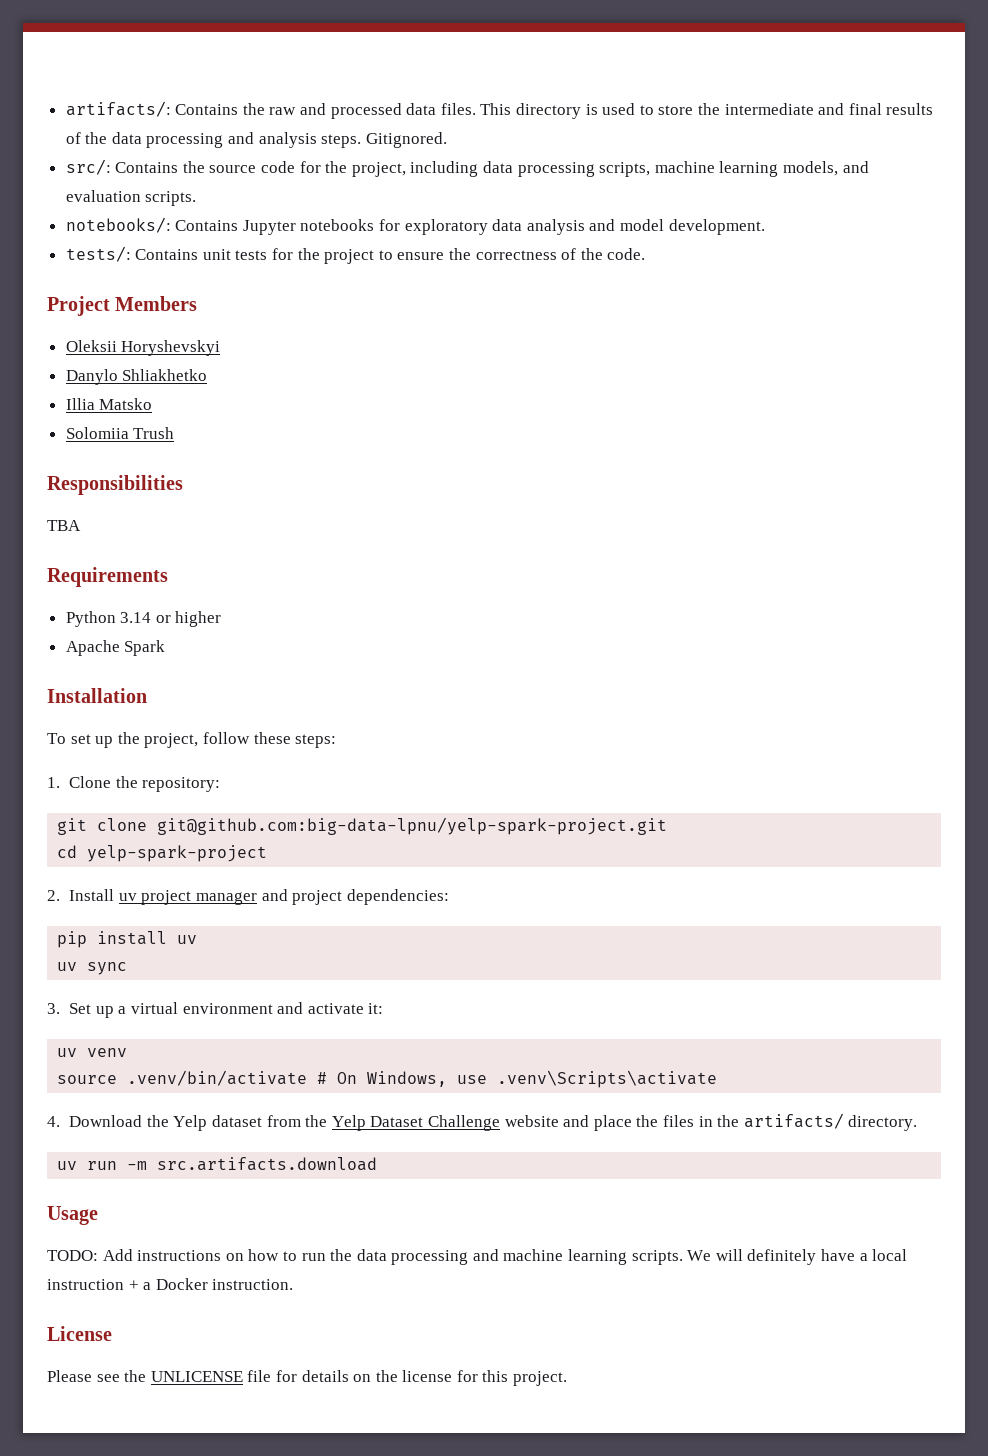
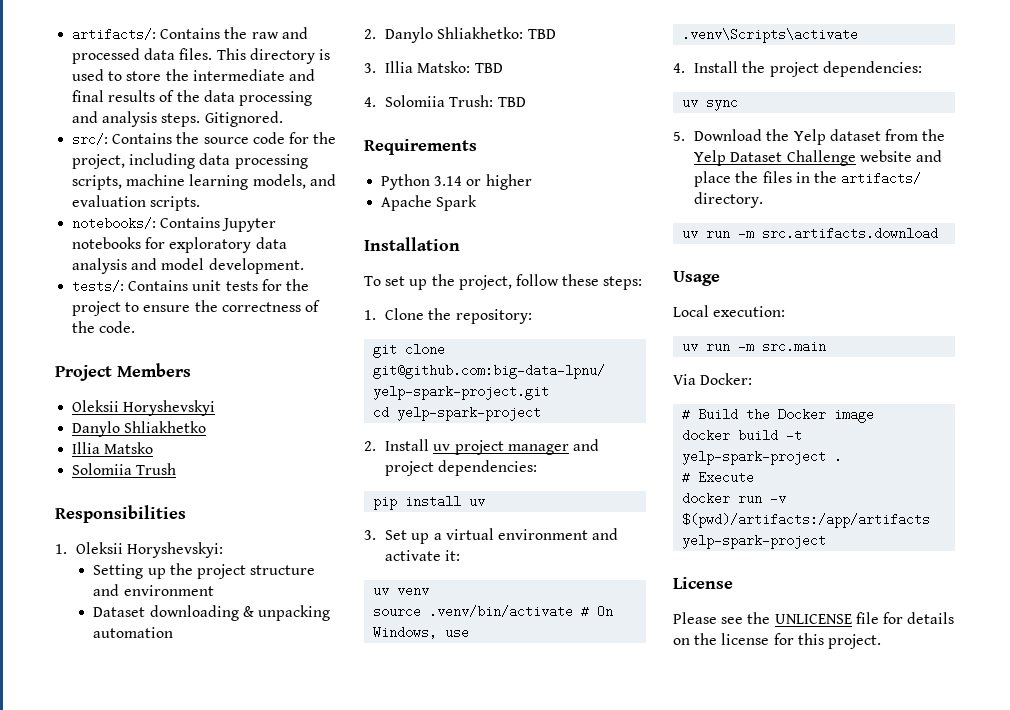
- TBA
+ 1. Oleksii Horyshevskyi:
+ Setting up the project structure and environment
+ Dataset downloading & unpacking automation
+ 2. Danylo Shliakhetko: TBD
+ 3. Illia Matsko: TBD
+ 4. Solomiia Trush: TBD
- uv sync
- 4. Download the Yelp dataset from the Yelp Dataset Challenge website and place the files in the artifacts/ directory.
+ 4. Install the project dependencies:
+ uv sync
+ 5. Download the Yelp dataset from the Yelp Dataset Challenge website and place the files in the artifacts/ directory.
- TODO: Add instructions on how to run the data processing and machine learning scripts. We will definitely have a local instruction + a Docker instruction.
+ Local execution:
+ uv run -m src.main
+ Via Docker:
+ # Build the Docker image
+ docker build -t yelp-spark-project .
+ # Execute
+ docker run -v $(pwd)/artifacts:/app/artifacts yelp-spark-project

